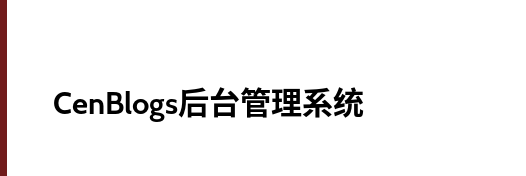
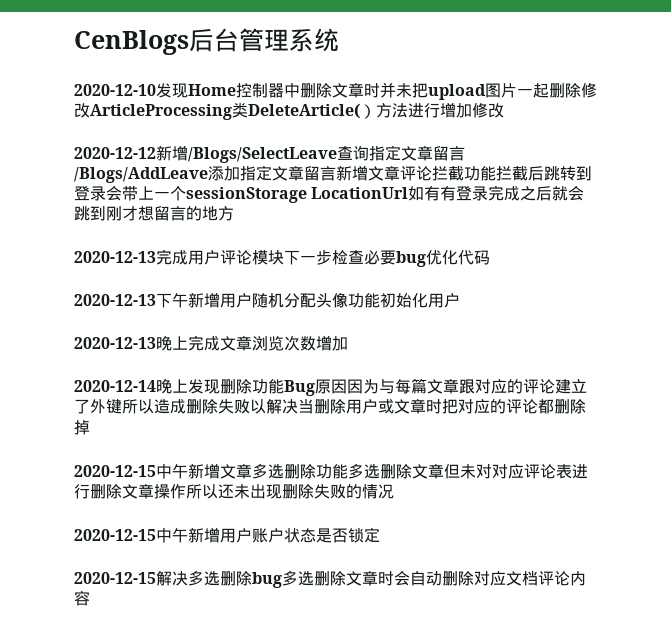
+ 2020-12-10发现Home控制器中删除文章时并未把upload图片一起删除修改ArticleProcessing类DeleteArticle(）方法进行增加修改
+ 2020-12-12新增/Blogs/SelectLeave查询指定文章留言/Blogs/AddLeave添加指定文章留言新增文章评论拦截功能拦截后跳转到登录会带上一个sessionStorage LocationUrl如有有登录完成之后就会跳到刚才想留言的地方
+ 2020-12-13完成用户评论模块下一步检查必要bug优化代码
+ 2020-12-13下午新增用户随机分配头像功能初始化用户
+ 2020-12-13晚上完成文章浏览次数增加
+ 2020-12-14晚上发现删除功能Bug原因因为与每篇文章跟对应的评论建立了外键所以造成删除失败以解决当删除用户或文章时把对应的评论都删除掉
+ 2020-12-15中午新增文章多选删除功能多选删除文章但未对对应评论表进行删除文章操作所以还未出现删除失败的情况
+ 2020-12-15中午新增用户账户状态是否锁定
+ 2020-12-15解决多选删除bug多选删除文章时会自动删除对应文档评论内容

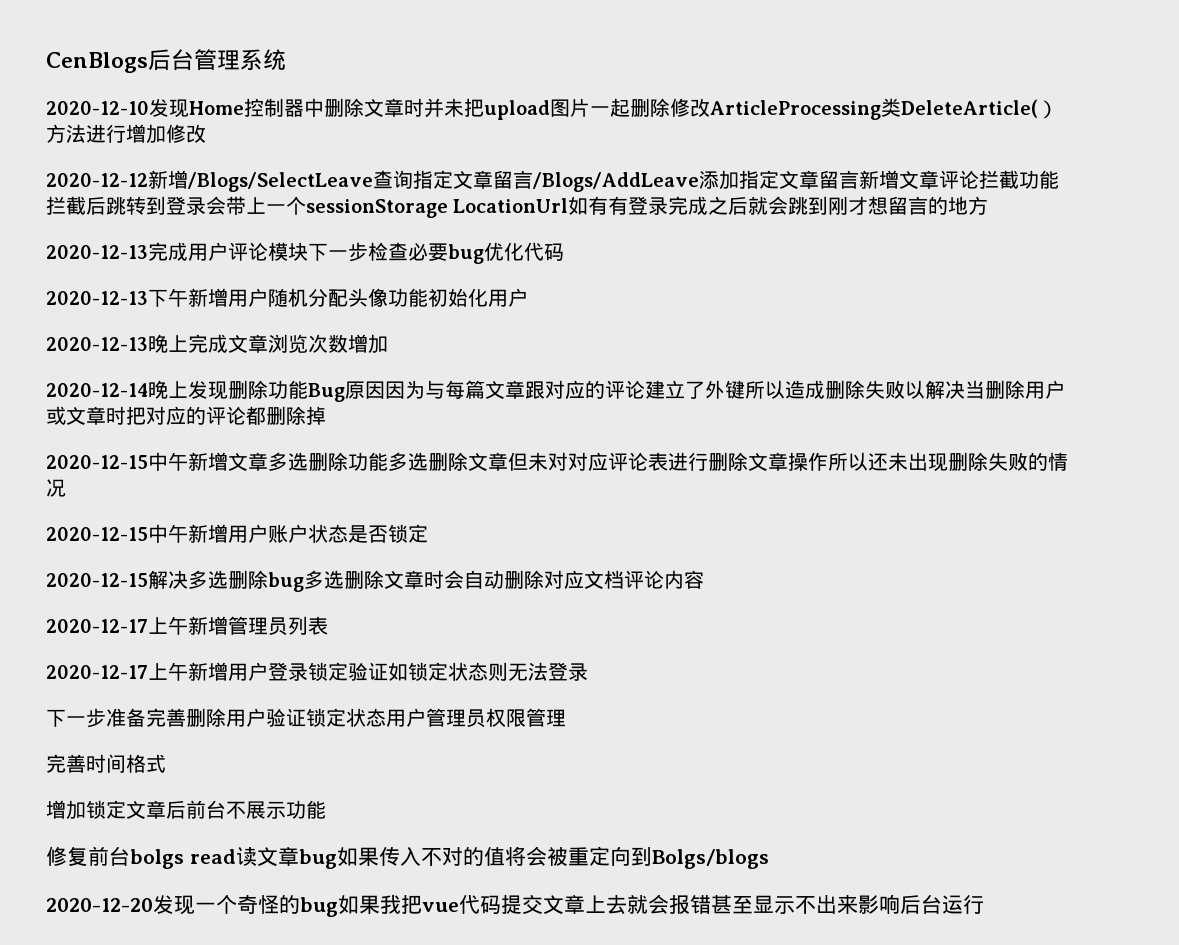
+ 2020-12-17上午新增管理员列表
+ 2020-12-17上午新增用户登录锁定验证如锁定状态则无法登录
+ 下一步准备完善删除用户验证锁定状态用户管理员权限管理
+ 完善时间格式
+ 增加锁定文章后前台不展示功能
+ 修复前台bolgs read读文章bug如果传入不对的值将会被重定向到Bolgs/blogs
+ 2020-12-20发现一个奇怪的bug如果我把vue代码提交文章上去就会报错甚至显示不出来影响后台运行

